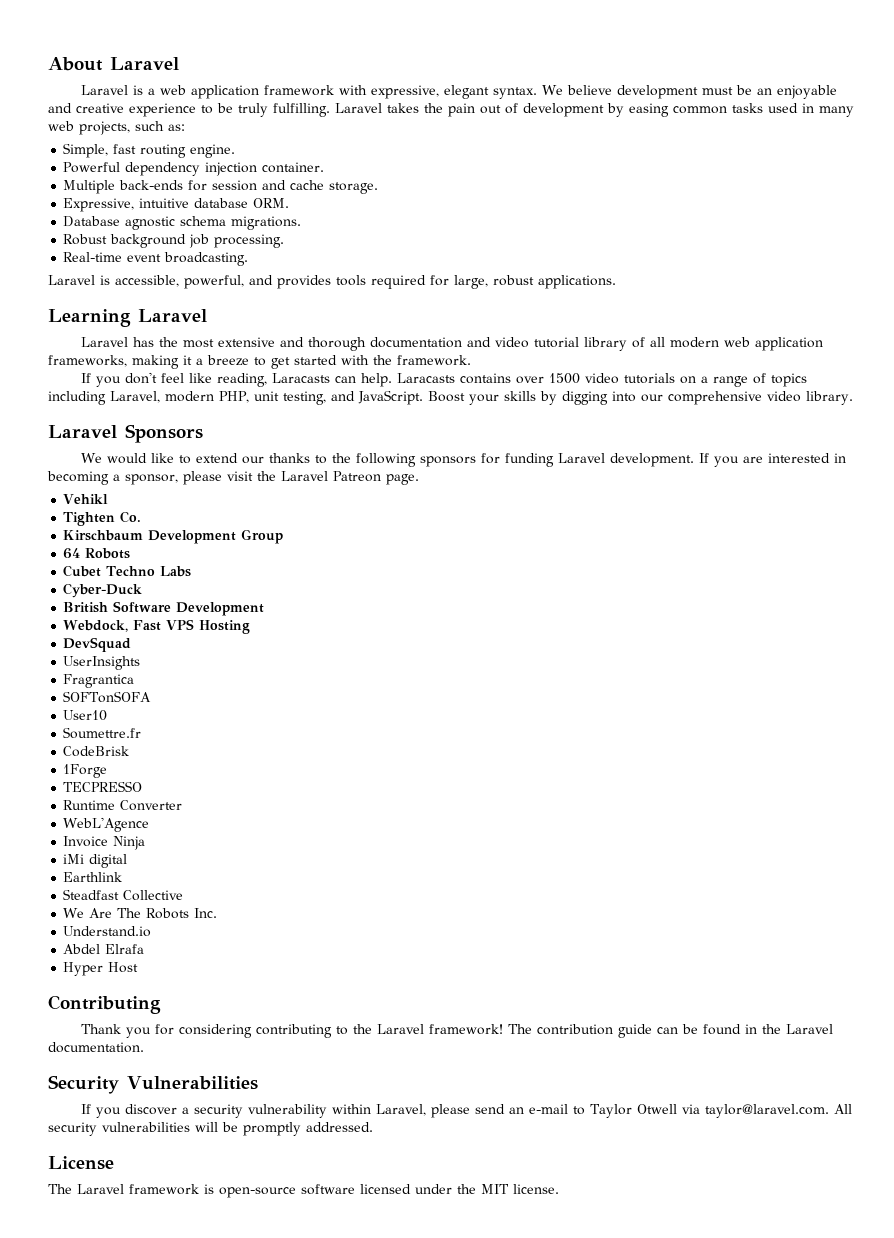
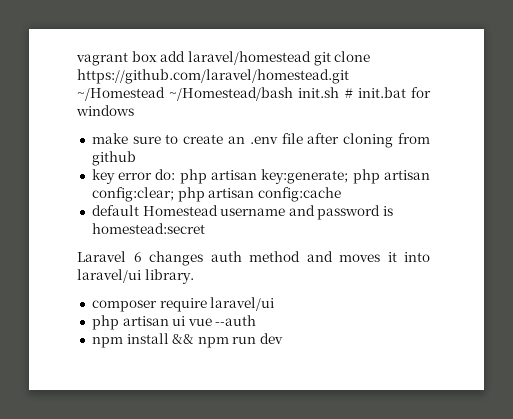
- About Laravel
- Laravel is a web application framework with expressive, elegant syntax. We believe development must be an enjoyable and creative experience to be truly fulfilling. Laravel takes the pain out of development by easing common tasks used in many web projects, such as:
- Simple, fast routing engine.
- Powerful dependency injection container.
- Multiple back-ends for session and cache storage.
- Expressive, intuitive database ORM.
- Database agnostic schema migrations.
- Robust background job processing.
- Real-time event broadcasting.
- Laravel is accessible, powerful, and provides tools required for large, robust applications.
- Learning Laravel
- Laravel has the most extensive and thorough documentation and video tutorial library of all modern web application frameworks, making it a breeze to get started with the framework.
- If you don't feel like reading, Laracasts can help. Laracasts contains over 1500 video tutorials on a range of topics including Laravel, modern PHP, unit testing, and JavaScript. Boost your skills by digging into our comprehensive video library.
- Laravel Sponsors
- We would like to extend our thanks to the following sponsors for funding Laravel development. If you are interested in becoming a sponsor, please visit the Laravel Patreon page.
- Vehikl
- Tighten Co.
- Kirschbaum Development Group
- 64 Robots
- Cubet Techno Labs
- Cyber-Duck
- British Software Development
- Webdock, Fast VPS Hosting
- DevSquad
- UserInsights
- Fragrantica
- SOFTonSOFA
- User10
- Soumettre.fr
- CodeBrisk
- 1Forge
- TECPRESSO
- Runtime Converter
- WebL'Agence
- Invoice Ninja
- iMi digital
- Earthlink
- Steadfast Collective
- We Are The Robots Inc.
- Understand.io
- Abdel Elrafa
- Hyper Host
- Contributing
- Thank you for considering contributing to the Laravel framework! The contribution guide can be found in the Laravel documentation.
- Security Vulnerabilities
- If you discover a security vulnerability within Laravel, please send an e-mail to Taylor Otwell via taylor@laravel.com. All security vulnerabilities will be promptly addressed.
- License
- The Laravel framework is open-source software licensed under the MIT license.
+ vagrant box add laravel/homestead git clone https://github.com/laravel/homestead.git ~/Homestead ~/Homestead/bash init.sh # init.bat for windows
+ make sure to create an .env file after cloning from github
+ key error do: php artisan key:generate; php artisan config:clear; php artisan config:cache
+ default Homestead username and password is homestead:secret
+ Laravel 6 changes auth method and moves it into laravel/ui library.
+ composer require laravel/ui
+ php artisan ui vue --auth
+ npm install && npm run dev

